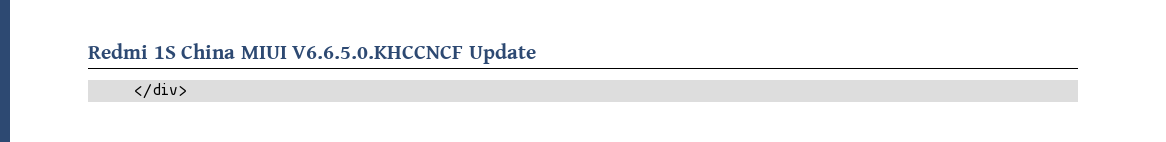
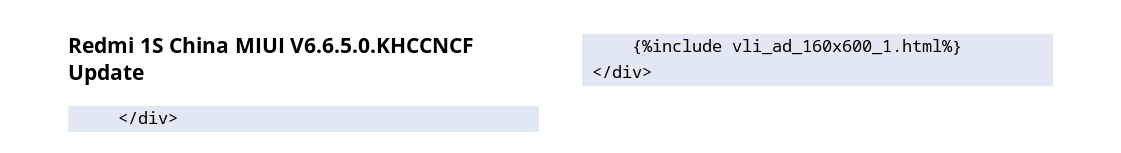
+ {%include vli_ad_160x600_1.html%}
+ </div>

